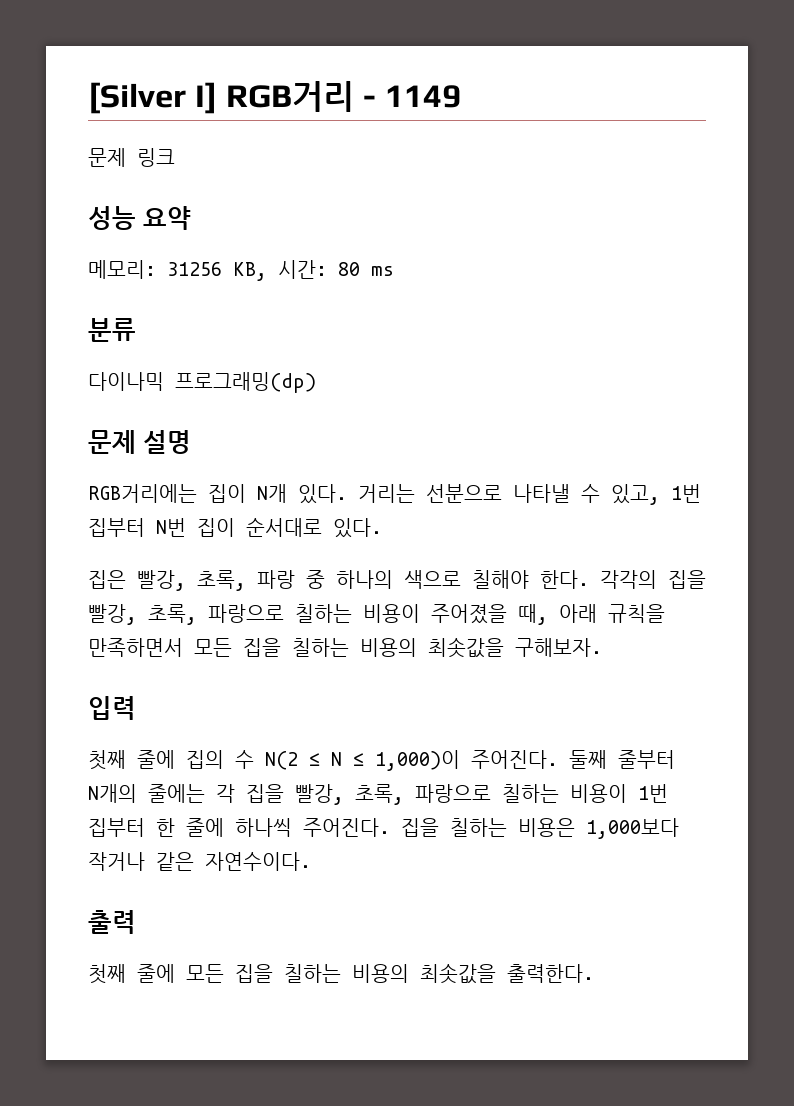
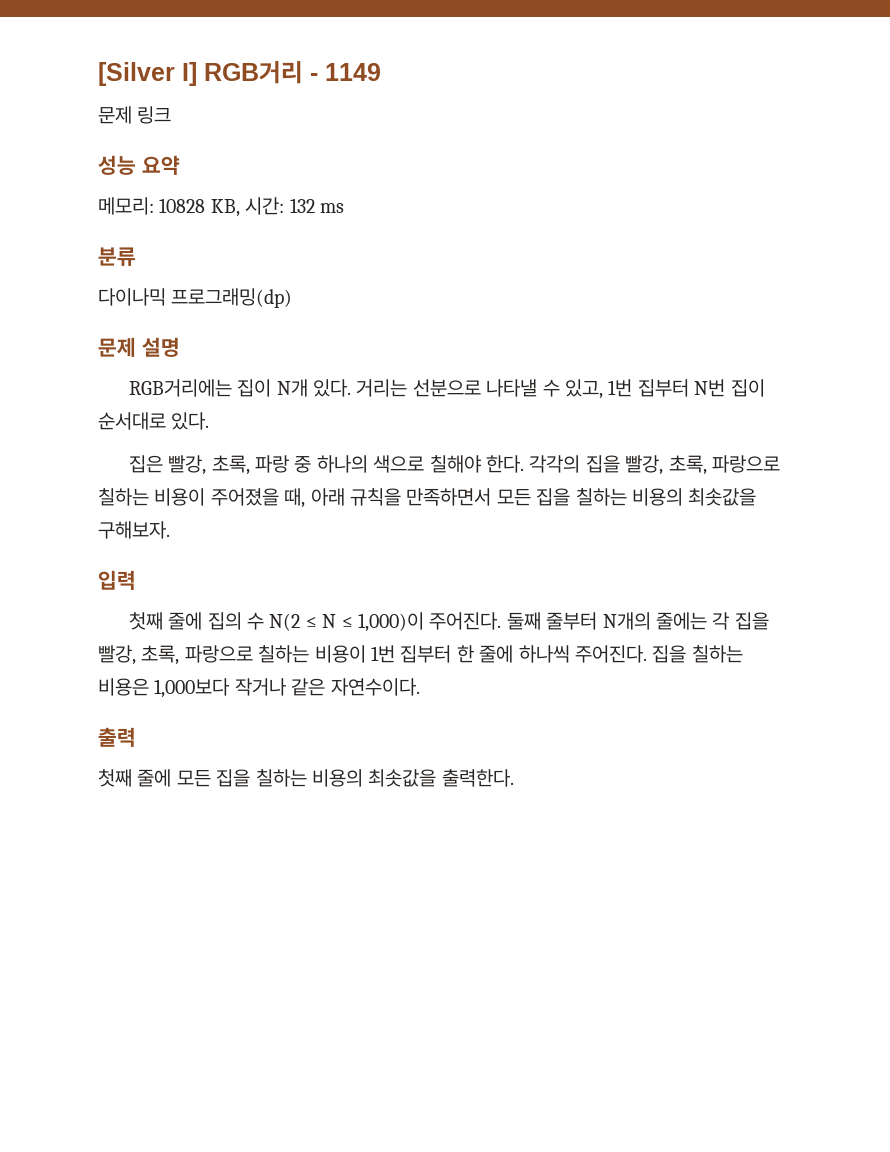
- 메모리: 31256 KB, 시간: 80 ms
+ 메모리: 10828 KB, 시간: 132 ms

